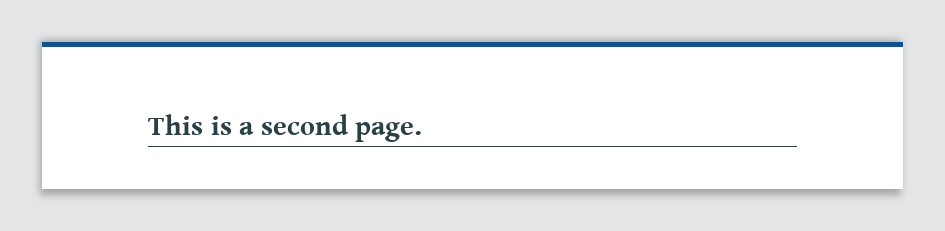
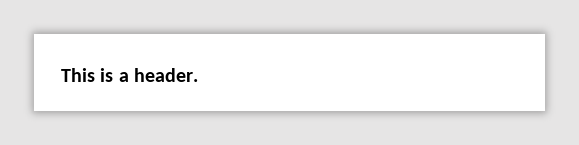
- This is a second page.
+ This is a header.

